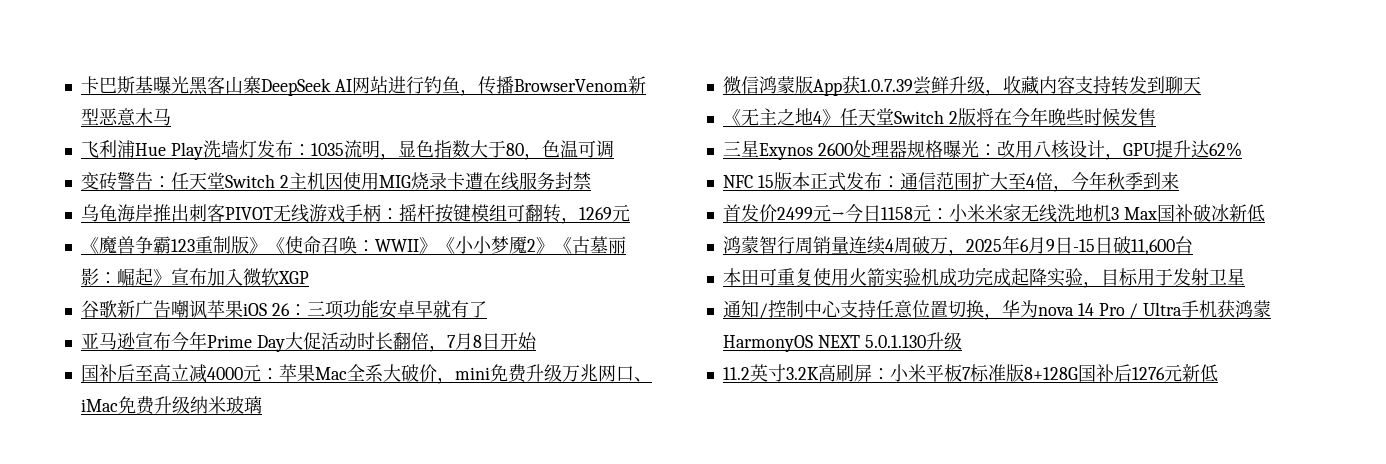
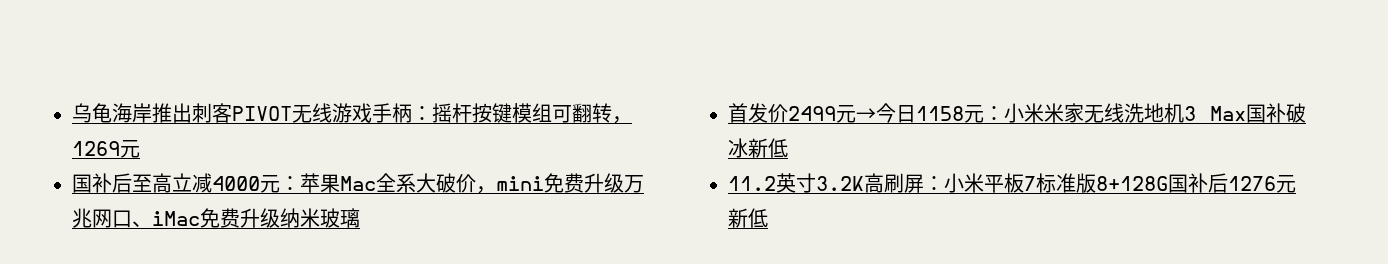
- 卡巴斯基曝光黑客山寨DeepSeek AI网站进行钓鱼，传播BrowserVenom新型恶意木马
- 飞利浦Hue Play洗墙灯发布：1035流明，显色指数大于80，色温可调
- 变砖警告：任天堂Switch 2主机因使用MIG烧录卡遭在线服务封禁
- 《魔兽争霸123重制版》《使命召唤：WWII》《小小梦魇2》《古墓丽影：崛起》宣布加入微软XGP
- 谷歌新广告嘲讽苹果iOS 26：三项功能安卓早就有了
- 亚马逊宣布今年Prime Day大促活动时长翻倍，7月8日开始
- 微信鸿蒙版App获1.0.7.39尝鲜升级，收藏内容支持转发到聊天
- 《无主之地4》任天堂Switch 2版将在今年晚些时候发售
- 三星Exynos 2600处理器规格曝光：改用八核设计，GPU提升达62%
- NFC 15版本正式发布：通信范围扩大至4倍，今年秋季到来
- 鸿蒙智行周销量连续4周破万，2025年6月9日-15日破11,600台
- 本田可重复使用火箭实验机成功完成起降实验，目标用于发射卫星
- 通知/控制中心支持任意位置切换，华为nova 14 Pro / Ultra手机获鸿蒙HarmonyOS NEXT 5.0.1.130升级

